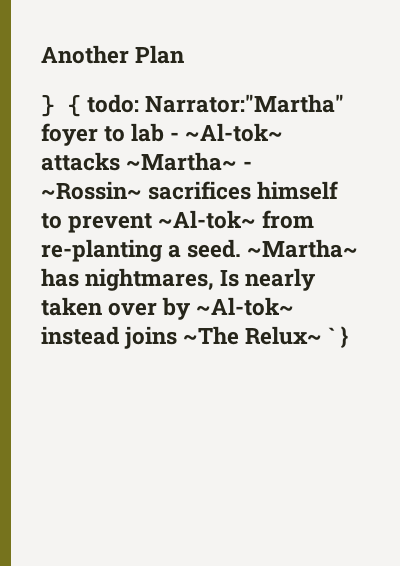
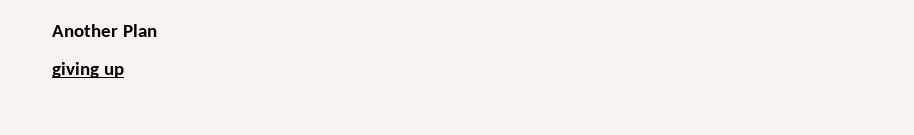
- } { todo: Narrator:"Martha" foyer to lab - ~Al-tok~ attacks ~Martha~ - ~Rossin~ sacrifices himself to prevent ~Al-tok~ from re-planting a seed. ~Martha~ has nightmares, Is nearly taken over by ~Al-tok~ instead joins ~The Relux~ ` }
+ giving up

